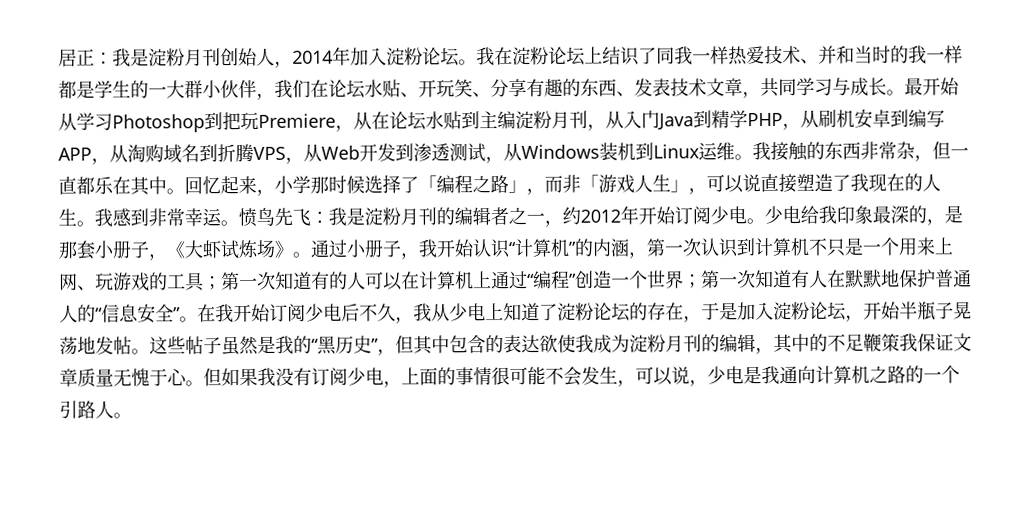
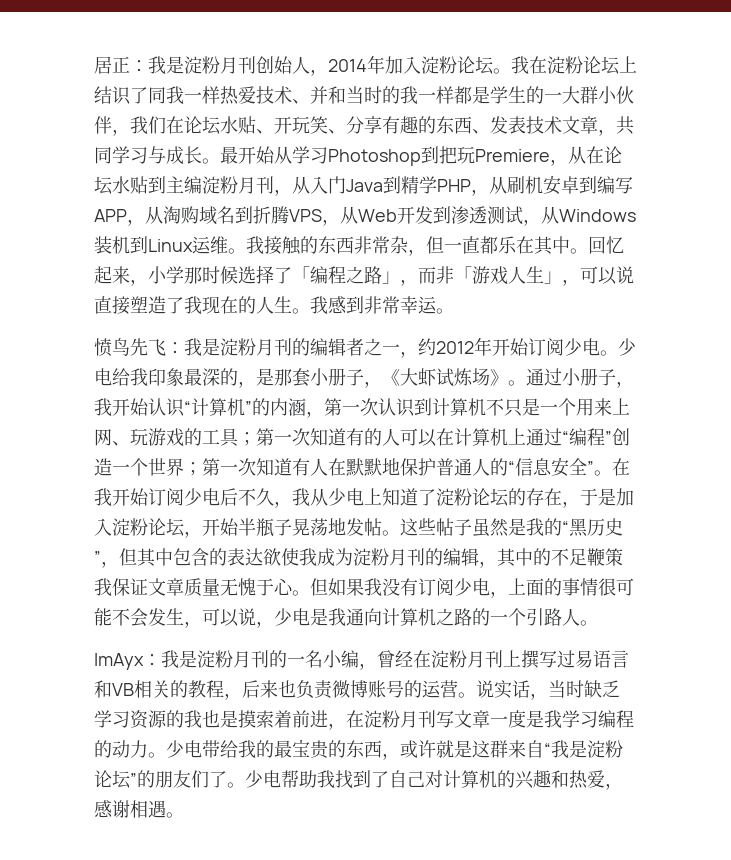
- 我感到非常幸运。愤鸟先飞：我是淀粉月刊的编辑者之一，约2012年开始订阅少电。
+ 我感到非常幸运。
+ 愤鸟先飞：我是淀粉月刊的编辑者之一，约2012年开始订阅少电。
+ ImAyx：我是淀粉月刊的一名小编，曾经在淀粉月刊上撰写过易语言和VB相关的教程，后来也负责微博账号的运营。说实话，当时缺乏学习资源的我也是摸索着前进，在淀粉月刊写文章一度是我学习编程的动力。少电带给我的最宝贵的东西，或许就是这群来自“我是淀粉论坛”的朋友们了。少电帮助我找到了自己对计算机的兴趣和热爱，感谢相遇。

